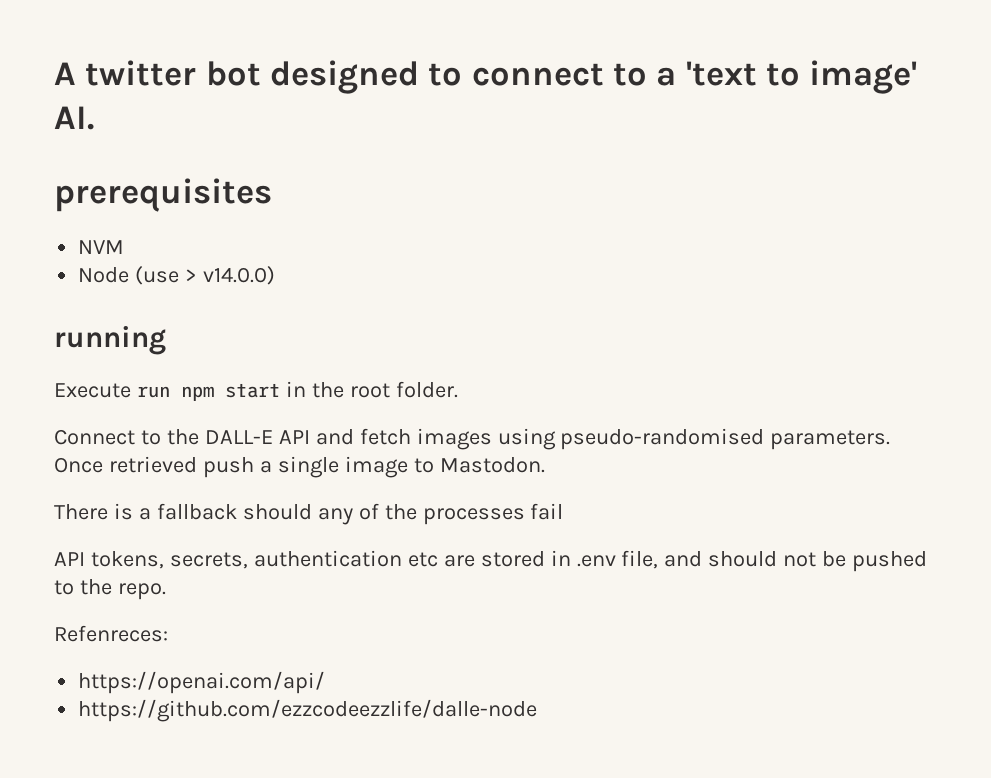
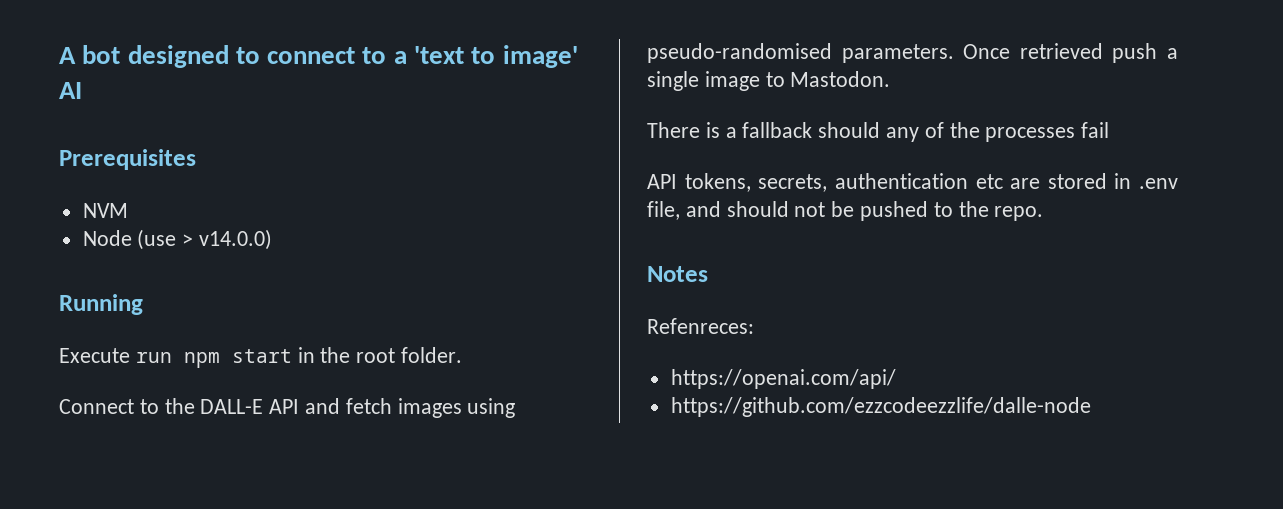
- A twitter bot designed to connect to a 'text to image' AI.
- prerequisites
+ A bot designed to connect to a 'text to image' AI
+ Prerequisites
- running
+ Running
+ Notes

